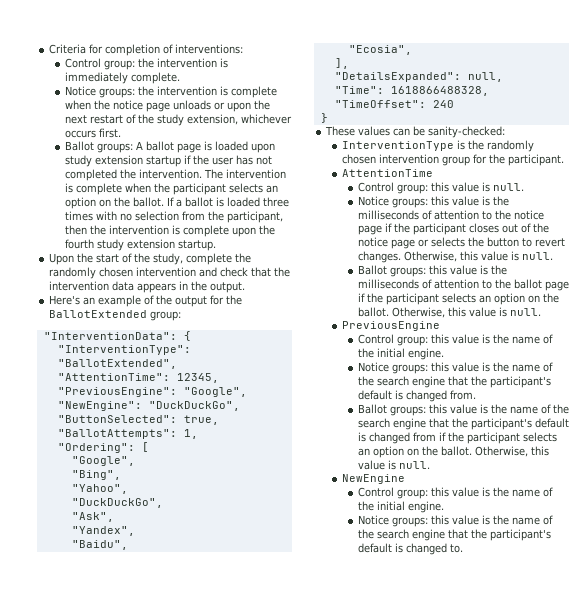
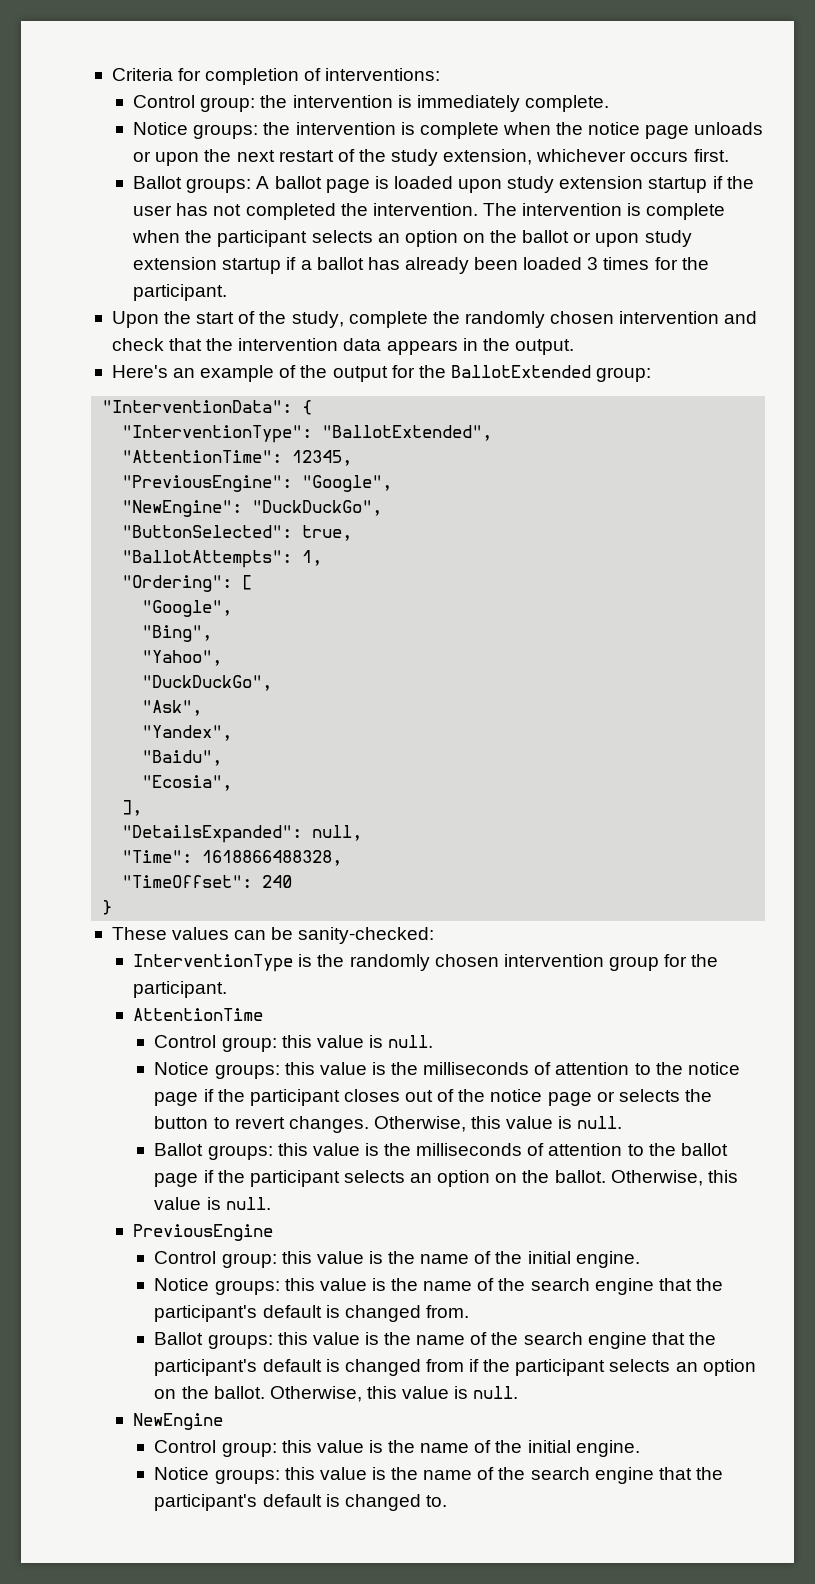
- The intervention is complete when the participant selects an option on the ballot. If a ballot is loaded three times with no selection from the participant, then the intervention is complete upon the fourth study extension startup.
+ The intervention is complete when the participant selects an option on the ballot or upon study extension startup if a ballot has already been loaded 3 times for the participant.

